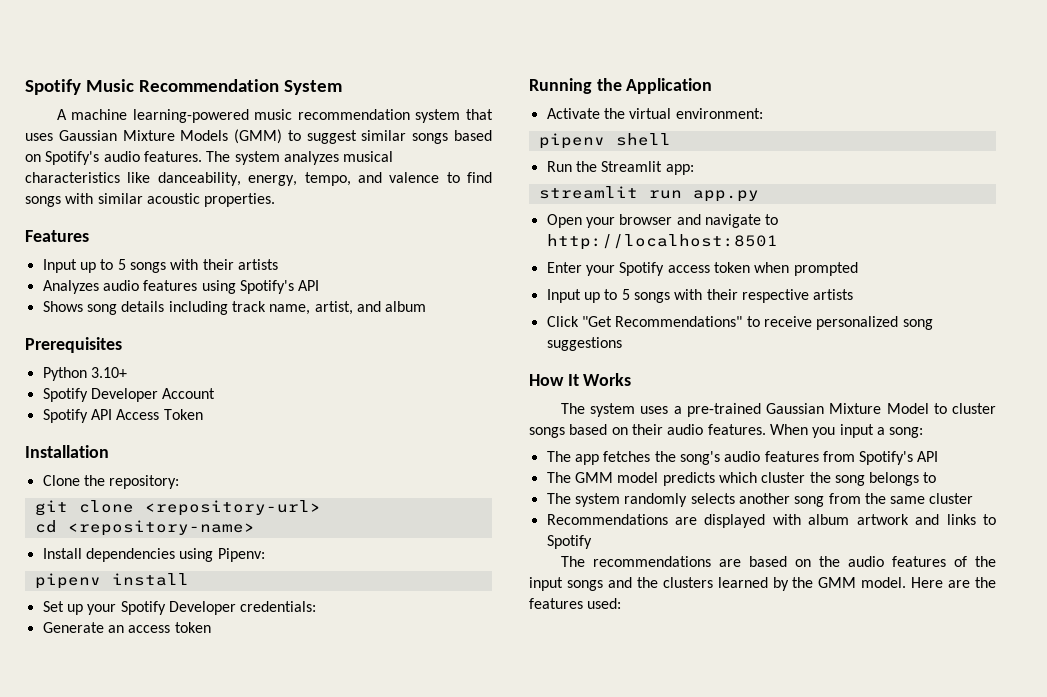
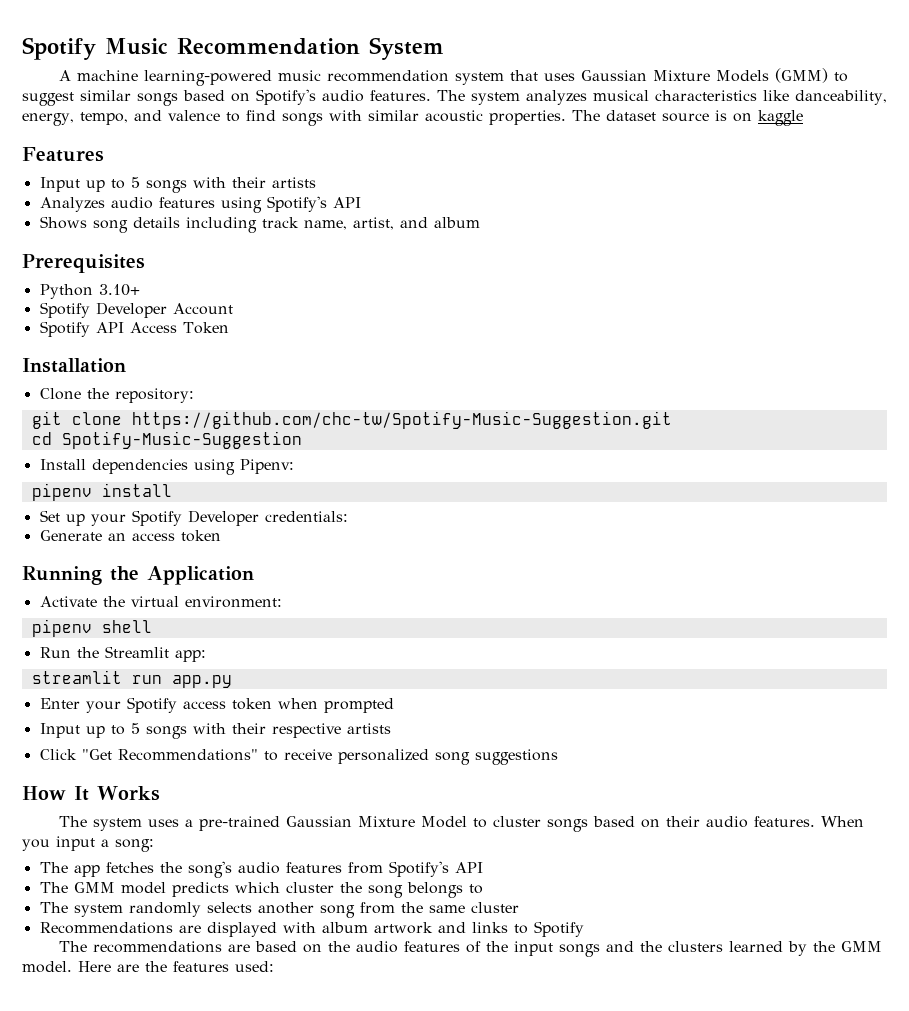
+ The dataset source is on kaggle
- git clone <repository-url>
+ git clone https://github.com/chc-tw/Spotify-Music-Suggestion.git
- cd <repository-name>
+ cd Spotify-Music-Suggestion
- Open your browser and navigate to http://localhost:8501

